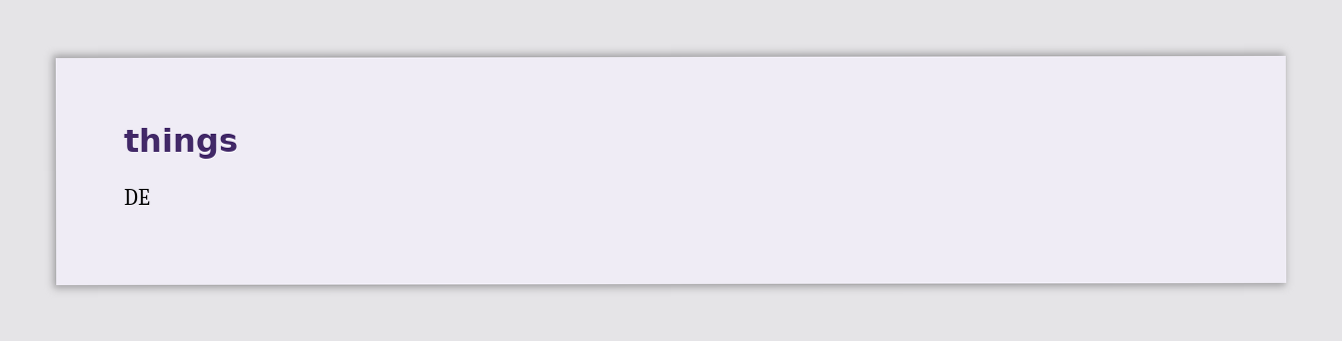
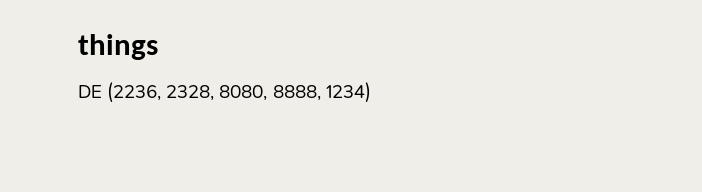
- DE
+ DE (2236, 2328, 8080, 8888, 1234)

